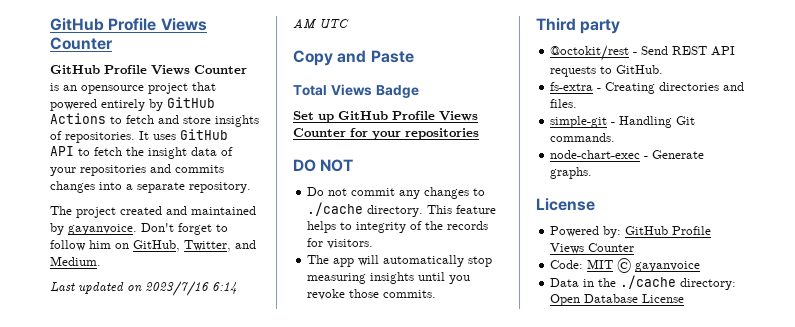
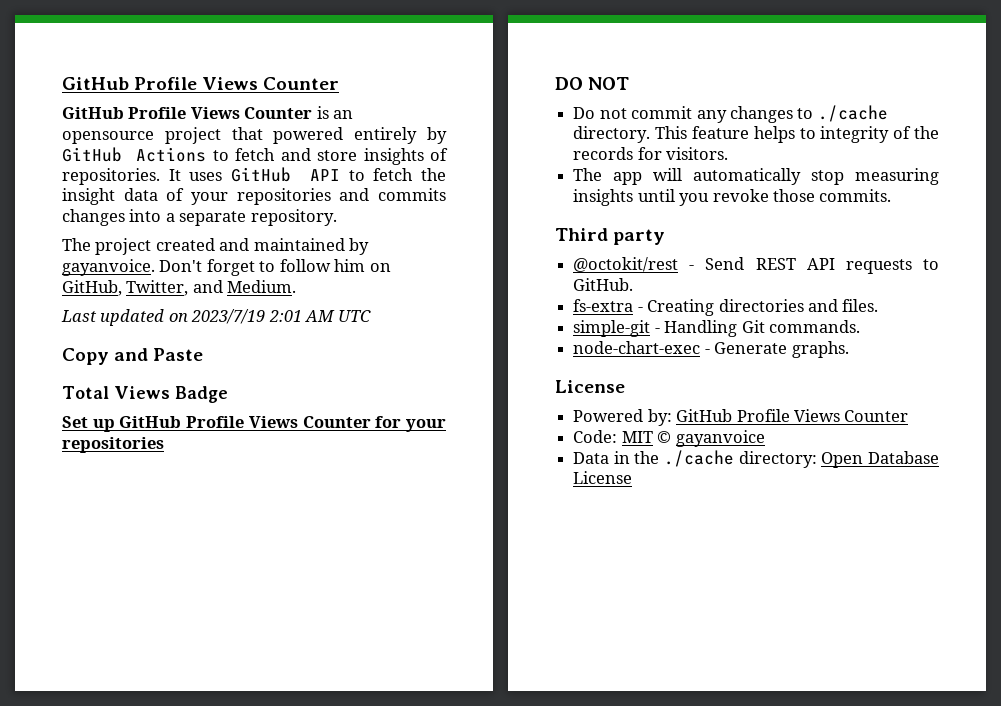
- Last updated on 2023/7/16 6:14 AM UTC
+ Last updated on 2023/7/19 2:01 AM UTC

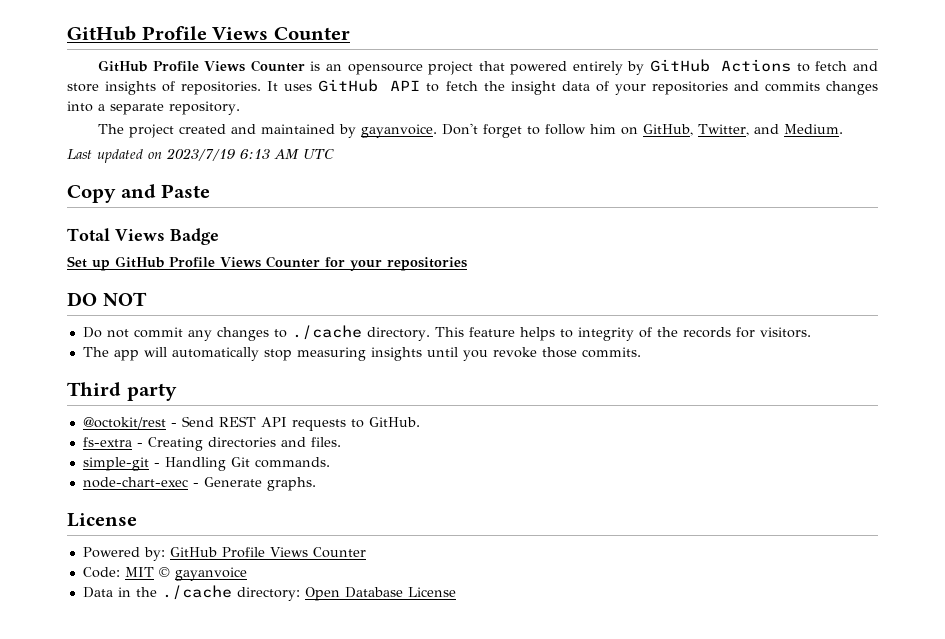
- Last updated on 2023/7/19 2:01 AM UTC
+ Last updated on 2023/7/19 6:13 AM UTC

